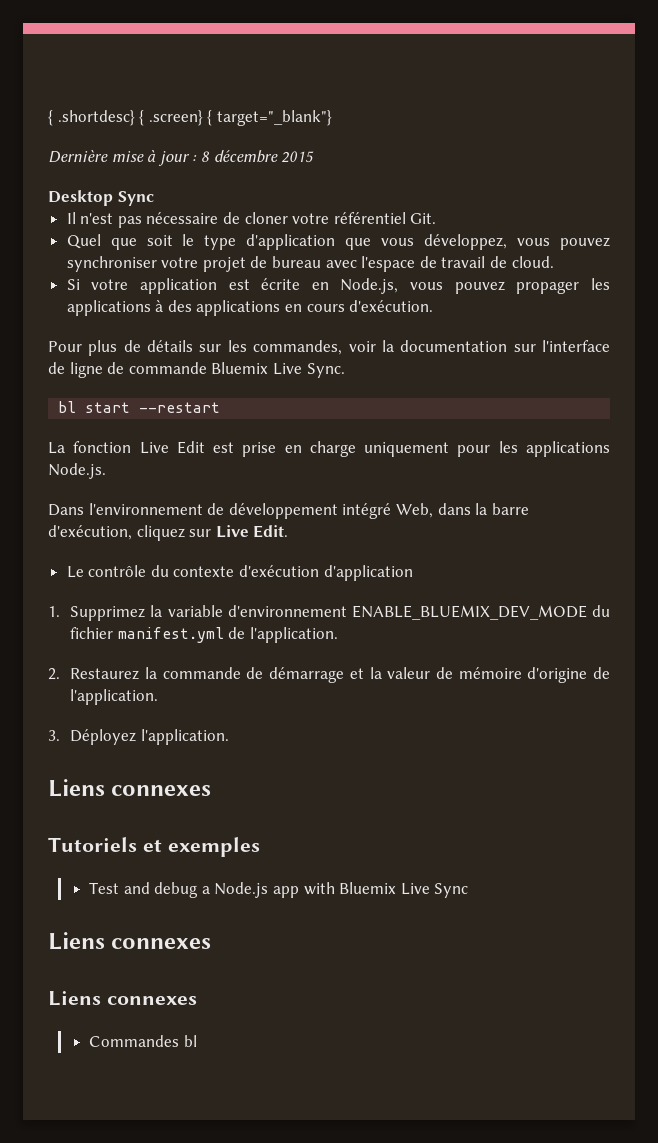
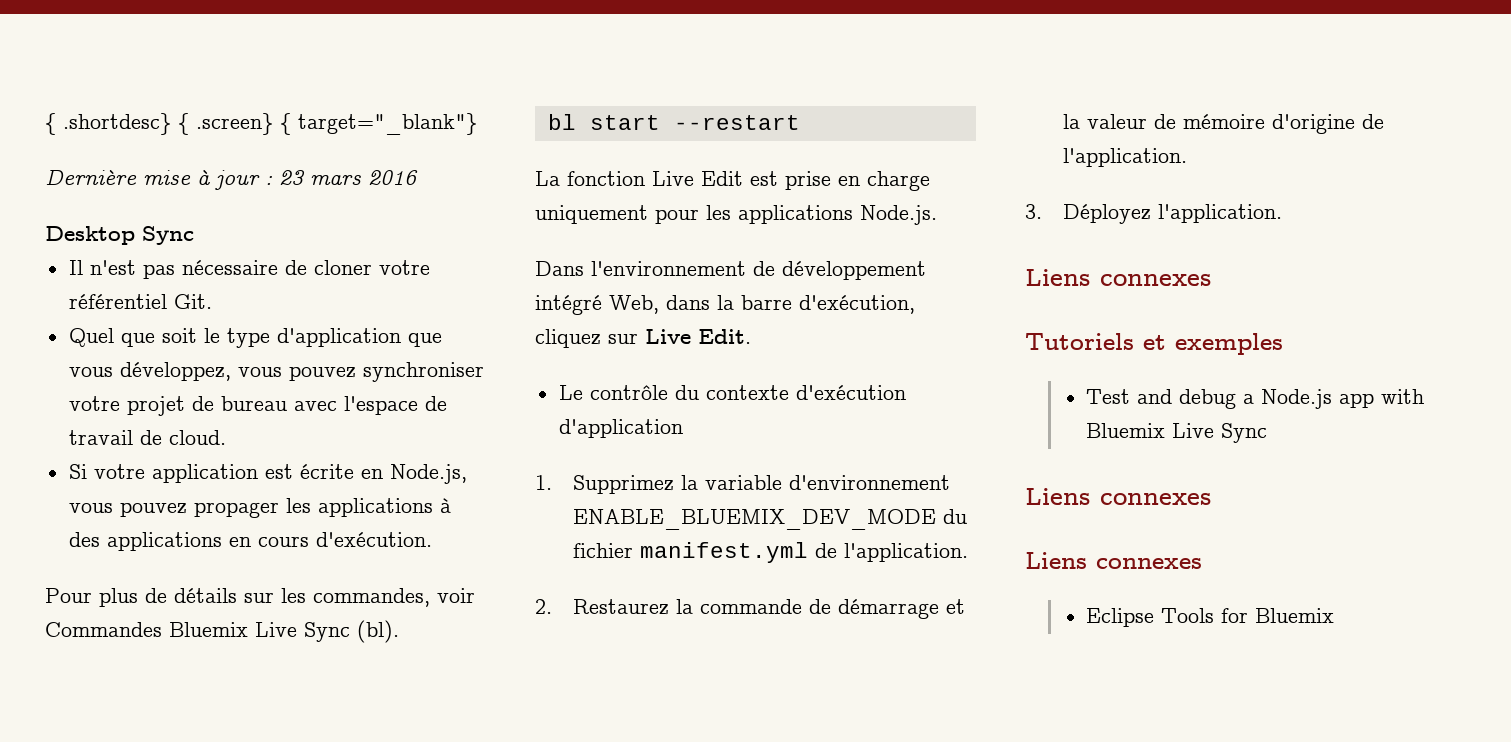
- Dernière mise à jour : 8 décembre 2015
+ Dernière mise à jour : 23 mars 2016
- Pour plus de détails sur les commandes, voir la documentation sur l'interface de ligne de commande Bluemix Live Sync.
+ Pour plus de détails sur les commandes, voir Commandes Bluemix Live Sync (bl).
- Commandes bl
+ Eclipse Tools for Bluemix

